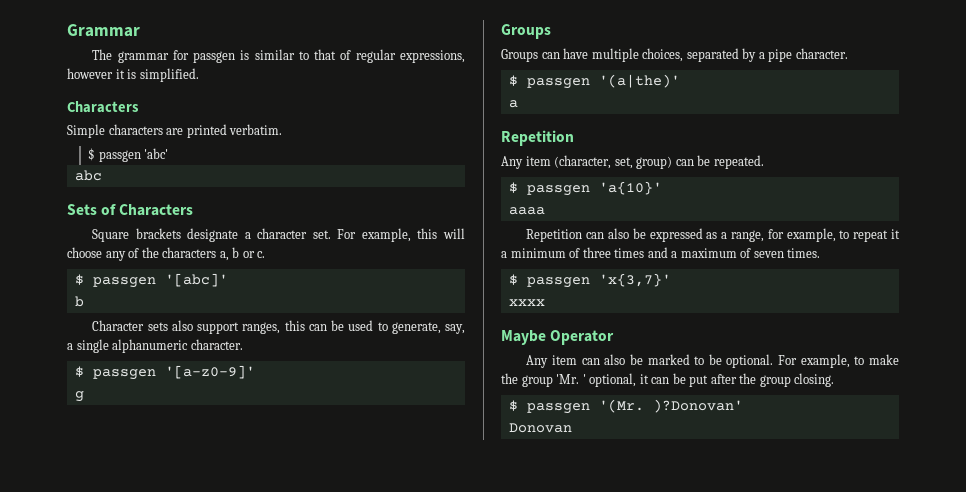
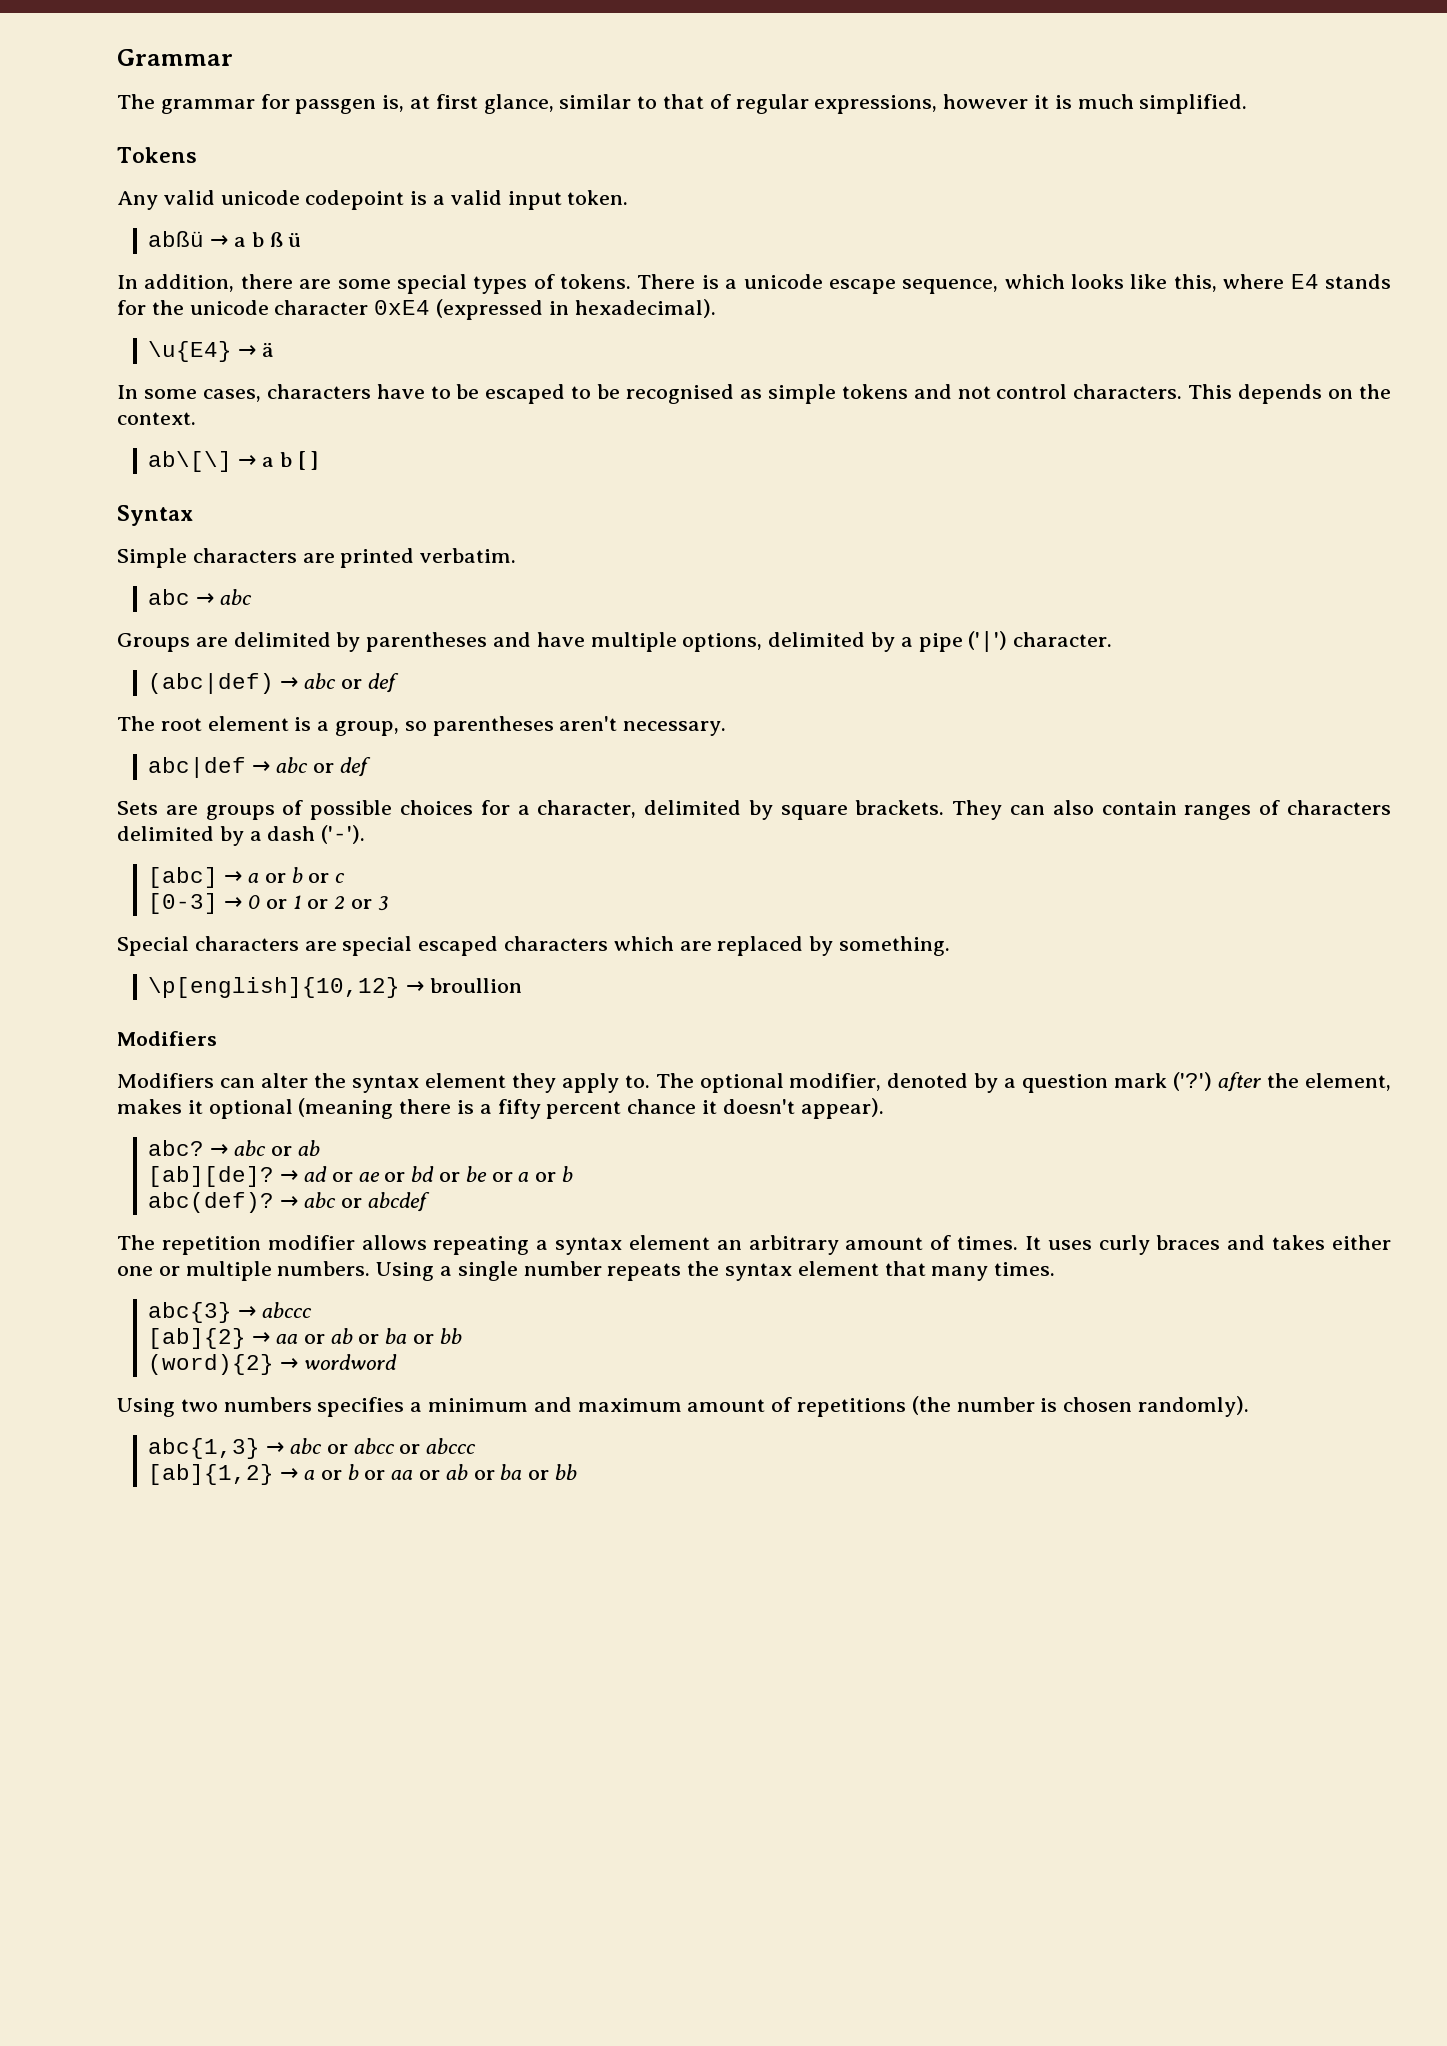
- The grammar for passgen is similar to that of regular expressions, however it is simplified.
- Characters
+ The grammar for passgen is, at first glance, similar to that of regular expressions, however it is much simplified.
+ Tokens
+ Any valid unicode codepoint is a valid input token.
+ abßü → a b ß ü
+ In addition, there are some special types of tokens. There is a unicode escape sequence, which looks like this, where E4 stands for the unicode character 0xE4 (expressed in hexadecimal).
+ \u{E4} → ä
+ In some cases, characters have to be escaped to be recognised as simple tokens and not control characters. This depends on the context.
+ ab\[\] → a b [ ]
+ Syntax
- $ passgen 'abc'
- abc
- Sets of Characters
- Square brackets designate a character set. For example, this will choose any of the characters a, b or c.
- $ passgen '[abc]'
- b
- Character sets also support ranges, this can be used to generate, say, a single alphanumeric character.
- $ passgen '[a-z0-9]'
- g
- Groups
- Groups can have multiple choices, separated by a pipe character.
- $ passgen '(a|the)'
- a
- Repetition
- Any item (character, set, group) can be repeated.
- $ passgen 'a{10}'
- aaaa
- Repetition can also be expressed as a range, for example, to repeat it a minimum of three times and a maximum of seven times.
- $ passgen 'x{3,7}'
- xxxx
- Maybe Operator
- Any item can also be marked to be optional. For example, to make the group 'Mr. ' optional, it can be put after the group closing.
- $ passgen '(Mr. )?Donovan'
- Donovan
+ abc → abc
+ Groups are delimited by parentheses and have multiple options, delimited by a pipe ('|') character.
+ (abc|def) → abc or def
+ The root element is a group, so parentheses aren't necessary.
+ abc|def → abc or def
+ Sets are groups of possible choices for a character, delimited by square brackets. They can also contain ranges of characters delimited by a dash ('-').
+ [abc] → a or b or c
+ [0-3] → 0 or 1 or 2 or 3
+ Special characters are special escaped characters which are replaced by something.
+ \p[english]{10,12} → broullion
+ Modifiers
+ Modifiers can alter the syntax element they apply to. The optional modifier, denoted by a question mark ('?') after the element, makes it optional (meaning there is a fifty percent chance it doesn't appear).
+ abc? → abc or ab
+ [ab][de]? → ad or ae or bd or be or a or b
+ abc(def)? → abc or abcdef
+ The repetition modifier allows repeating a syntax element an arbitrary amount of times. It uses curly braces and takes either one or multiple numbers. Using a single number repeats the syntax element that many times.
+ abc{3} → abccc
+ [ab]{2} → aa or ab or ba or bb
+ (word){2} → wordword
+ Using two numbers specifies a minimum and maximum amount of repetitions (the number is chosen randomly).
+ abc{1,3} → abc or abcc or abccc
+ [ab]{1,2} → a or b or aa or ab or ba or bb

